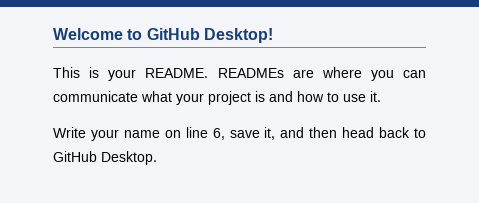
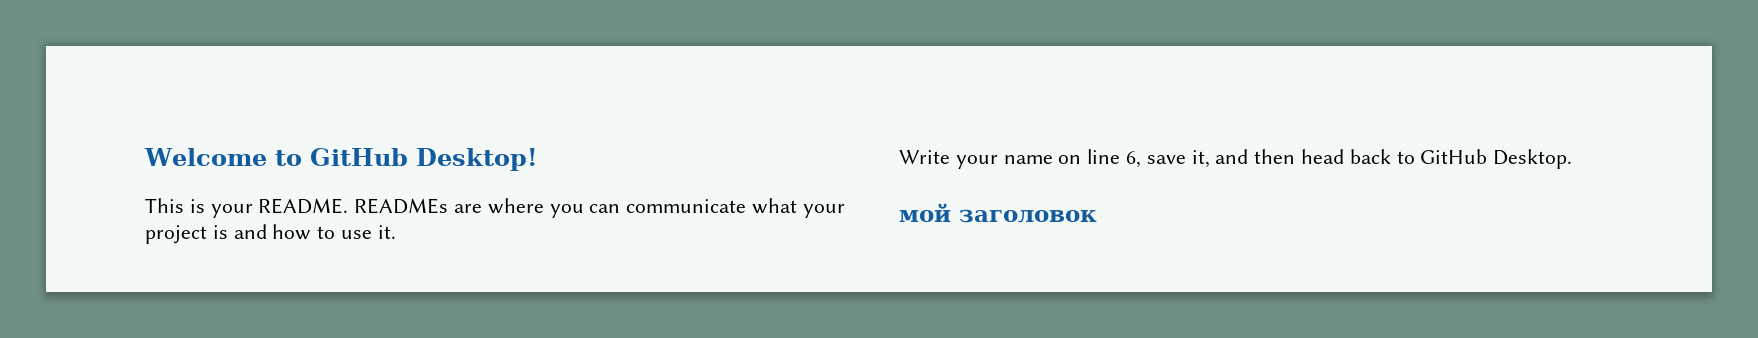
+ мой заголовок

